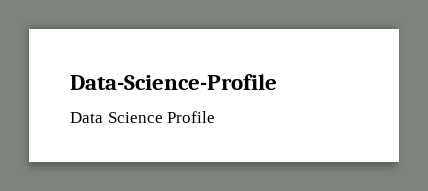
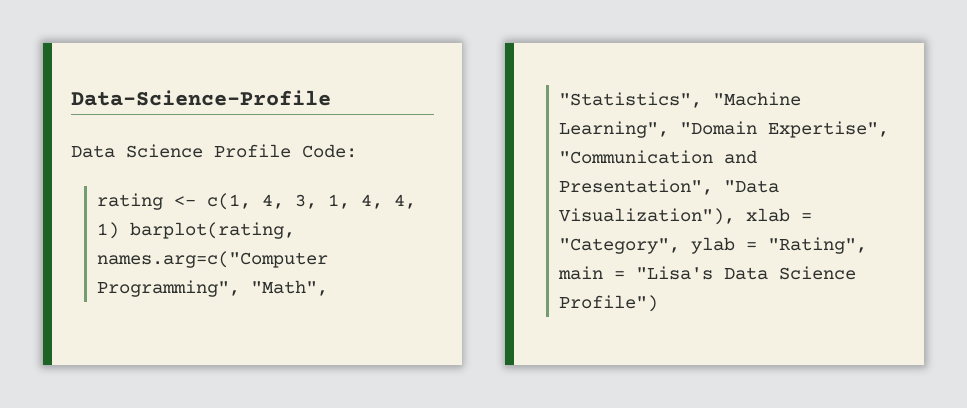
- Data Science Profile
+ Data Science Profile Code:
+ rating <- c(1, 4, 3, 1, 4, 4, 1) barplot(rating, names.arg=c("Computer Programming", "Math", "Statistics", "Machine Learning", "Domain Expertise", "Communication and Presentation", "Data Visualization"), xlab = "Category", ylab = "Rating", main = "Lisa's Data Science Profile")

